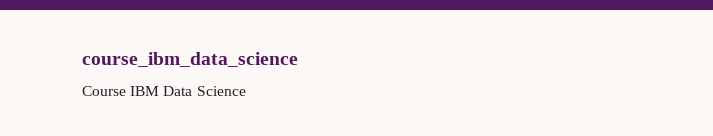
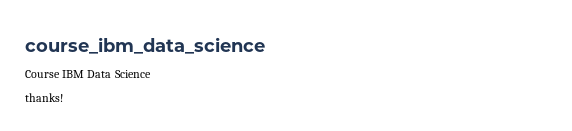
+ thanks!

